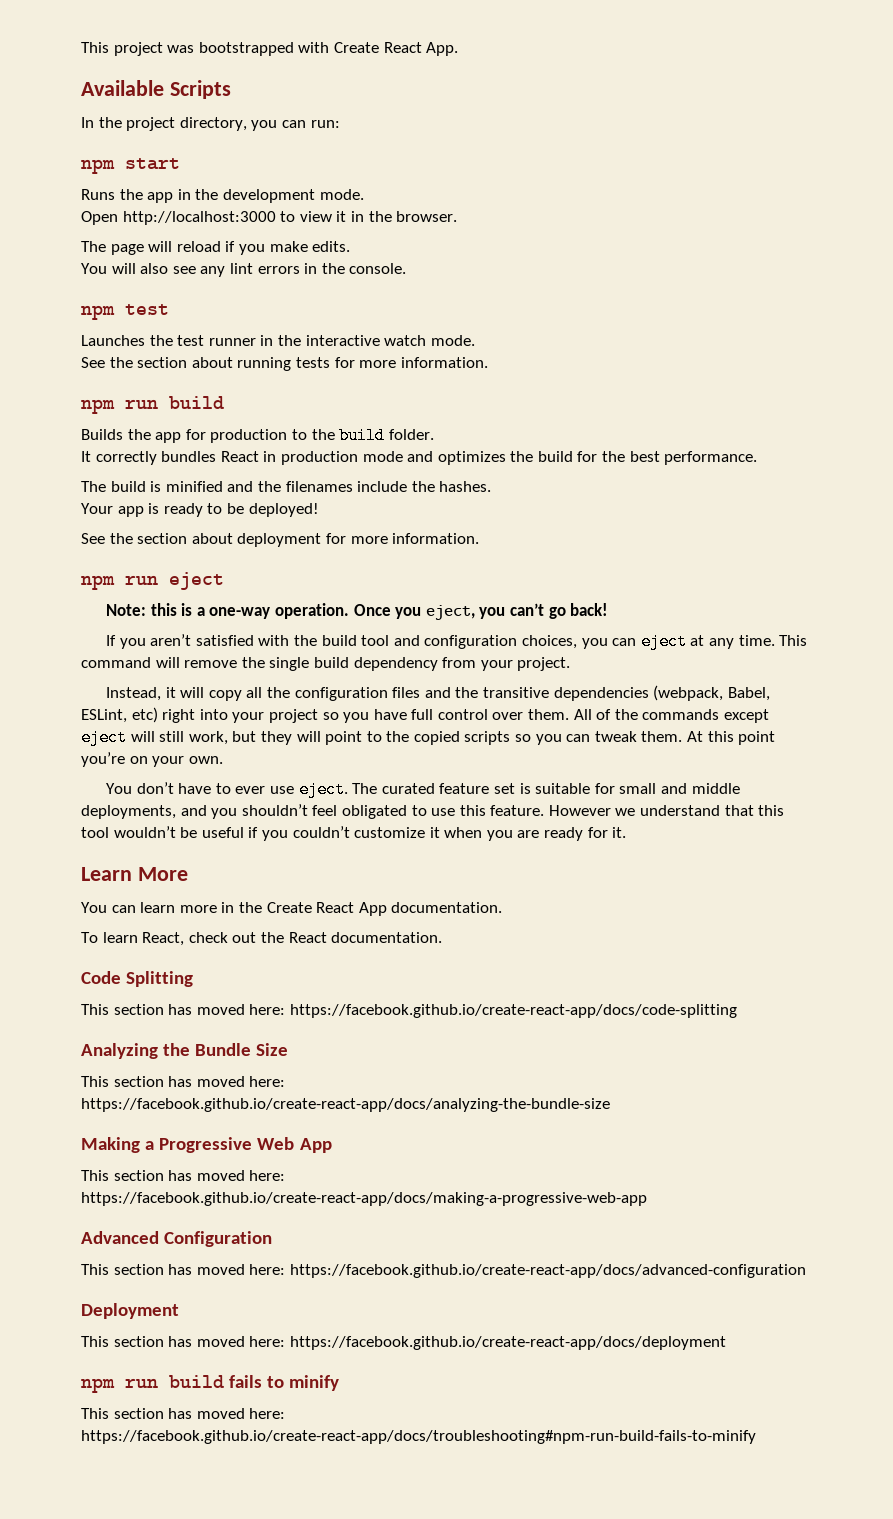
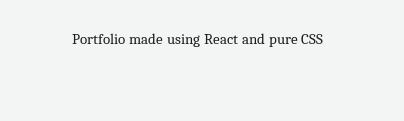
- This project was bootstrapped with Create React App.
- Available Scripts
- In the project directory, you can run:
- npm start
- Runs the app in the development mode.
- Open http://localhost:3000 to view it in the browser.
- The page will reload if you make edits.
- You will also see any lint errors in the console.
- npm test
- Launches the test runner in the interactive watch mode.
- See the section about running tests for more information.
- npm run build
- Builds the app for production to the build folder.
- It correctly bundles React in production mode and optimizes the build for the best performance.
- The build is minified and the filenames include the hashes.
- Your app is ready to be deployed!
- See the section about deployment for more information.
- npm run eject
- Note: this is a one-way operation. Once you eject, you can’t go back!
- If you aren’t satisfied with the build tool and configuration choices, you can eject at any time. This command will remove the single build dependency from your project.
- Instead, it will copy all the configuration files and the transitive dependencies (webpack, Babel, ESLint, etc) right into your project so you have full control over them. All of the commands except eject will still work, but they will point to the copied scripts so you can tweak them. At this point you’re on your own.
- You don’t have to ever use eject. The curated feature set is suitable for small and middle deployments, and you shouldn’t feel obligated to use this feature. However we understand that this tool wouldn’t be useful if you couldn’t customize it when you are ready for it.
- Learn More
- You can learn more in the Create React App documentation.
- To learn React, check out the React documentation.
- Code Splitting
- This section has moved here: https://facebook.github.io/create-react-app/docs/code-splitting
- Analyzing the Bundle Size
- This section has moved here: https://facebook.github.io/create-react-app/docs/analyzing-the-bundle-size
- Making a Progressive Web App
- This section has moved here: https://facebook.github.io/create-react-app/docs/making-a-progressive-web-app
- Advanced Configuration
- This section has moved here: https://facebook.github.io/create-react-app/docs/advanced-configuration
- Deployment
- This section has moved here: https://facebook.github.io/create-react-app/docs/deployment
- npm run build fails to minify
- This section has moved here: https://facebook.github.io/create-react-app/docs/troubleshooting#npm-run-build-fails-to-minify
+ Portfolio made using React and pure CSS

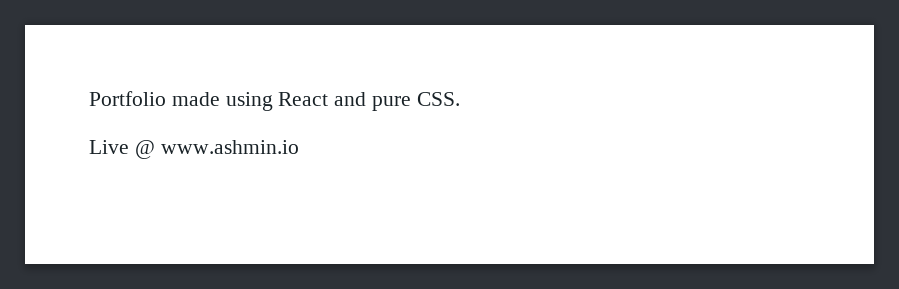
- Portfolio made using React and pure CSS
+ Portfolio made using React and pure CSS.
+ Live @ www.ashmin.io

